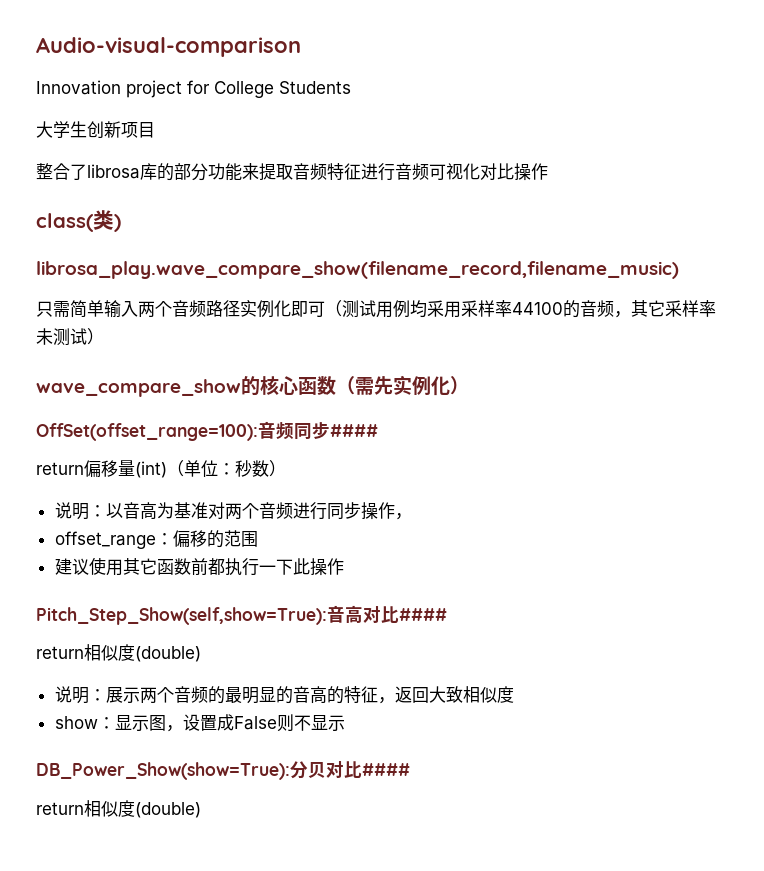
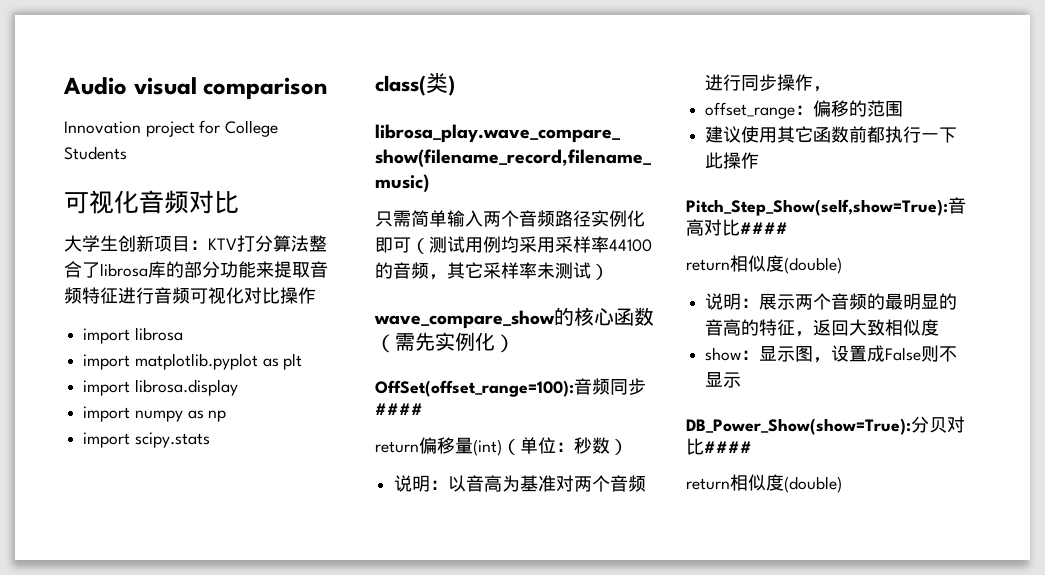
- Audio-visual-comparison
+ Audio visual comparison
+ 可视化音频对比
- 大学生创新项目
- 整合了librosa库的部分功能来提取音频特征进行音频可视化对比操作
+ 大学生创新项目：KTV打分算法整合了librosa库的部分功能来提取音频特征进行音频可视化对比操作
+ import librosa
+ import matplotlib.pyplot as plt
+ import librosa.display
+ import numpy as np
+ import scipy.stats

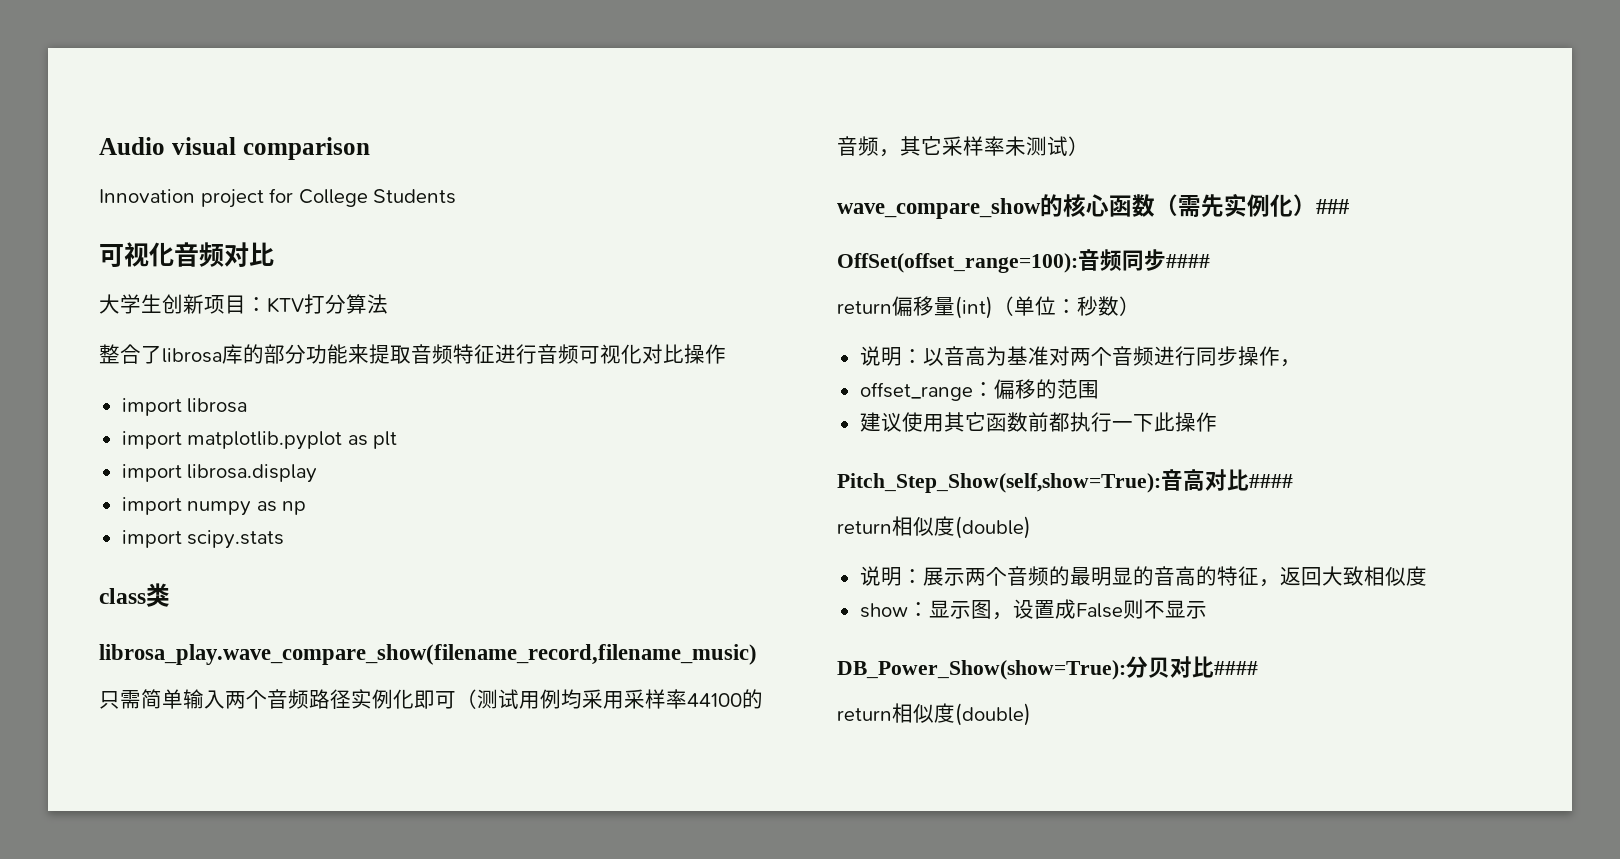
- 大学生创新项目：KTV打分算法整合了librosa库的部分功能来提取音频特征进行音频可视化对比操作
+ 大学生创新项目：KTV打分算法
+ 整合了librosa库的部分功能来提取音频特征进行音频可视化对比操作
- class(类)
+ class类
- wave_compare_show的核心函数（需先实例化）
+ wave_compare_show的核心函数（需先实例化）###

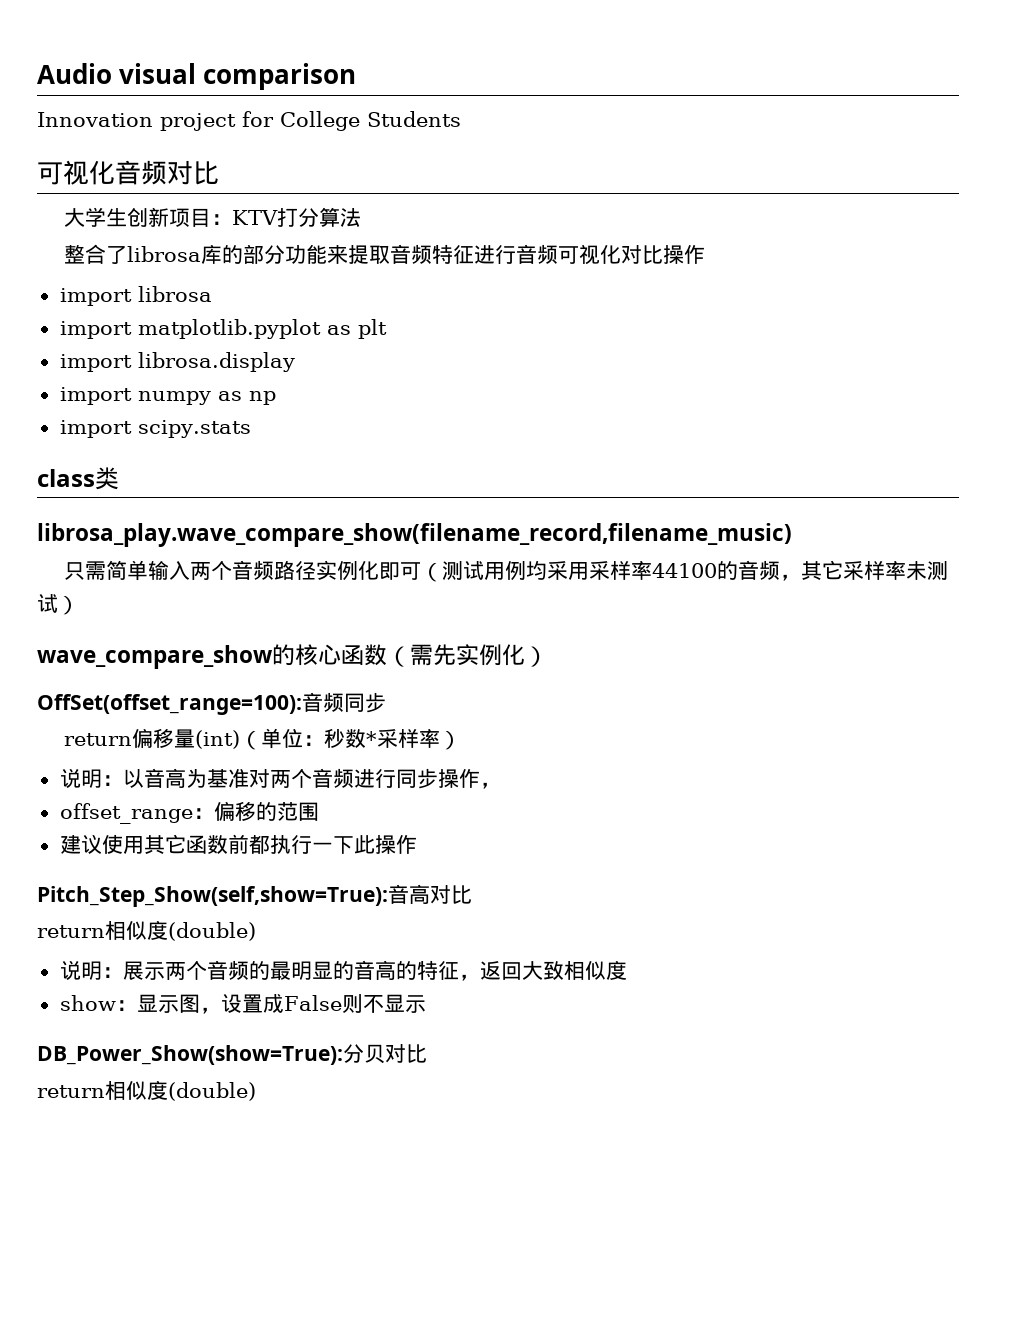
- wave_compare_show的核心函数（需先实例化）###
+ wave_compare_show的核心函数（需先实例化）
- OffSet(offset_range=100):音频同步####
+ OffSet(offset_range=100):音频同步
- return偏移量(int)（单位：秒数）
+ return偏移量(int)（单位：秒数*采样率）
- Pitch_Step_Show(self,show=True):音高对比####
+ Pitch_Step_Show(self,show=True):音高对比
- DB_Power_Show(show=True):分贝对比####
+ DB_Power_Show(show=True):分贝对比

